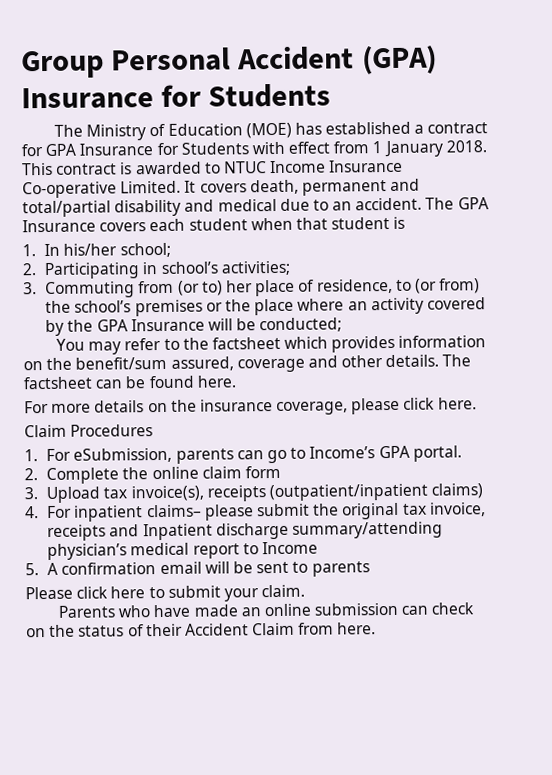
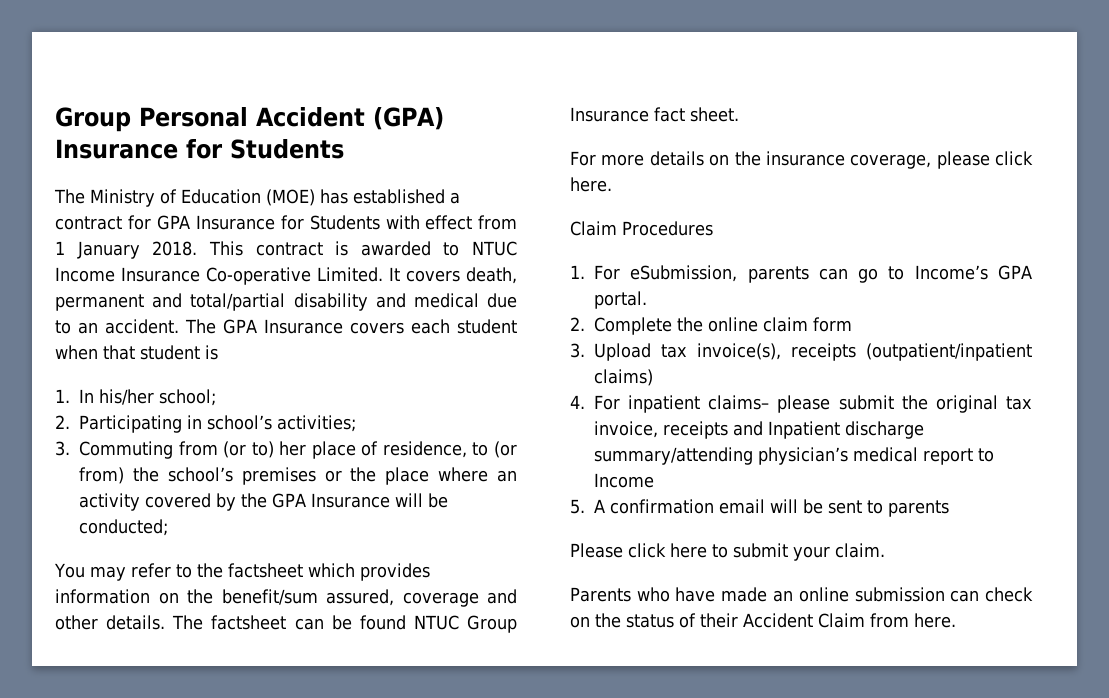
- The factsheet can be found here.
+ The factsheet can be found NTUC Group Insurance fact sheet.

